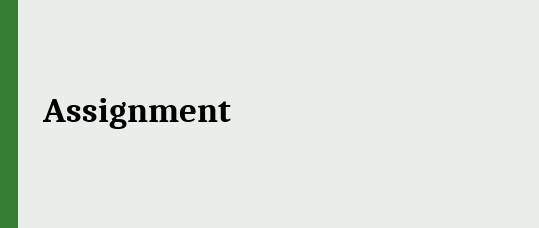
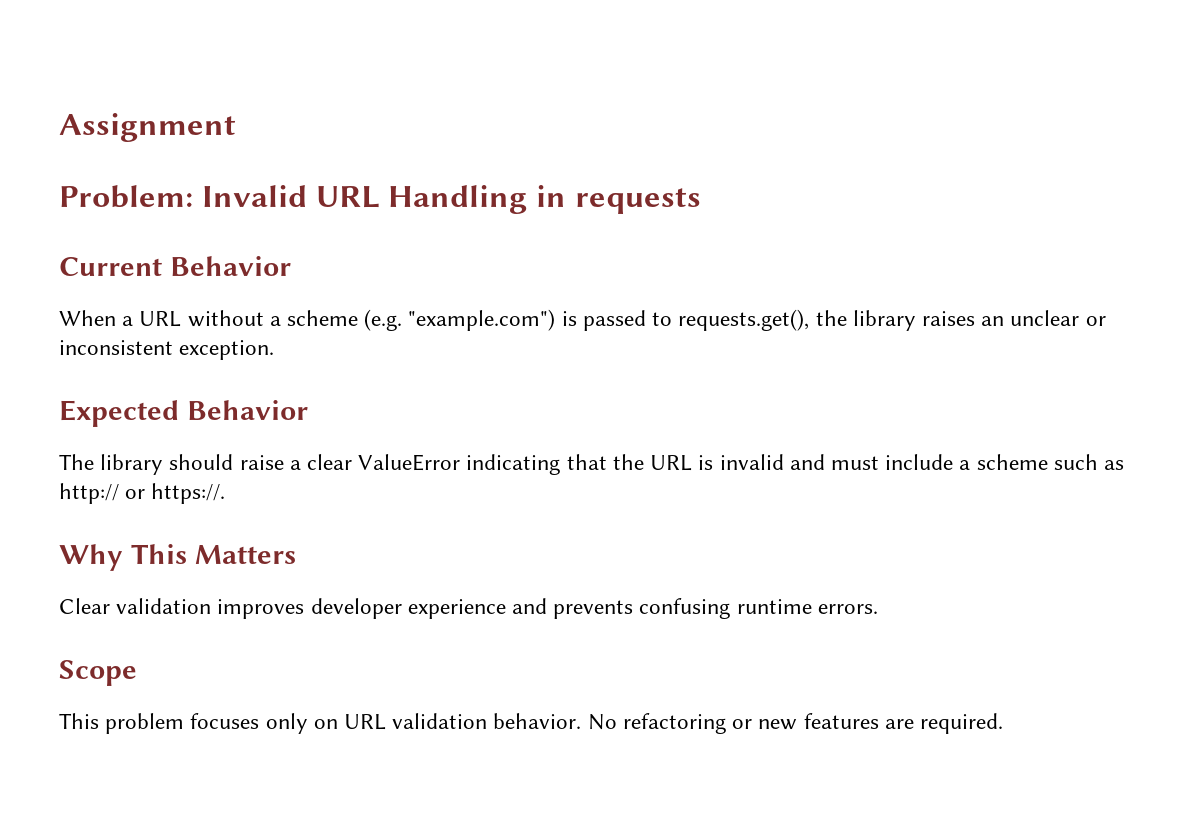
+ Problem: Invalid URL Handling in requests
+ Current Behavior
+ When a URL without a scheme (e.g. "example.com") is passed to requests.get(), the library raises an unclear or inconsistent exception.
+ Expected Behavior
+ The library should raise a clear ValueError indicating that the URL is invalid and must include a scheme such as http:// or https://.
+ Why This Matters
+ Clear validation improves developer experience and prevents confusing runtime errors.
+ Scope
+ This problem focuses only on URL validation behavior. No refactoring or new features are required.

